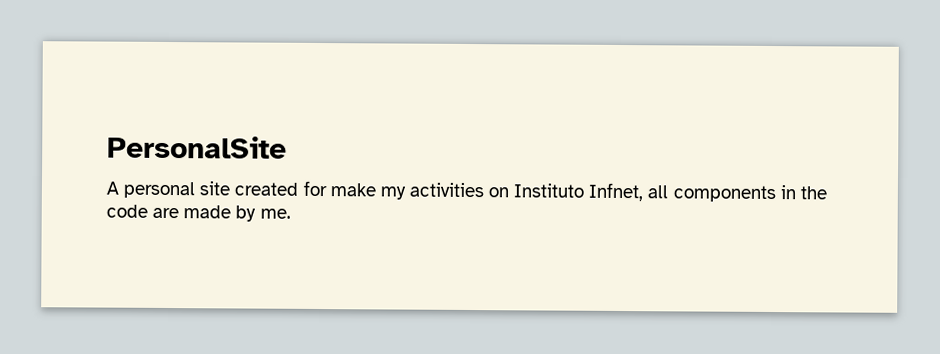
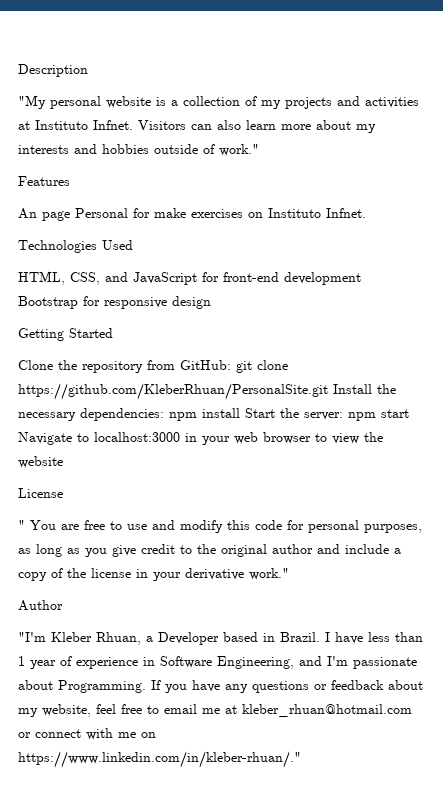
- PersonalSite
- A personal site created for make my activities on Instituto Infnet, all components in the code are made by me.
+ Description
+ "My personal website is a collection of my projects and activities at Instituto Infnet. Visitors can also learn more about my interests and hobbies outside of work."
+ Features
+ An page Personal for make exercises on Instituto Infnet.
+ Technologies Used
+ HTML, CSS, and JavaScript for front-end development Bootstrap for responsive design
+ Getting Started
+ Clone the repository from GitHub: git clone https://github.com/KleberRhuan/PersonalSite.git Install the necessary dependencies: npm install Start the server: npm start Navigate to localhost:3000 in your web browser to view the website
+ License
+ " You are free to use and modify this code for personal purposes, as long as you give credit to the original author and include a copy of the license in your derivative work."
+ Author
+ "I'm Kleber Rhuan, a Developer based in Brazil. I have less than 1 year of experience in Software Engineering, and I'm passionate about Programming. If you have any questions or feedback about my website, feel free to email me at kleber_rhuan@hotmail.com or connect with me on https://www.linkedin.com/in/kleber-rhuan/."

